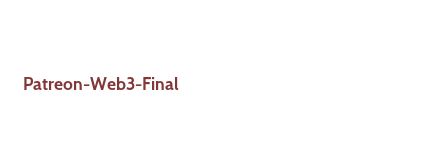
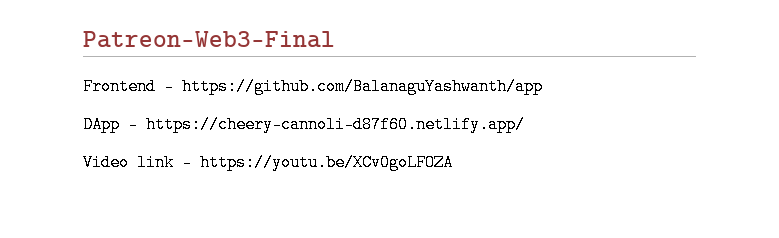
+ Frontend - https://github.com/BalanaguYashwanth/app
+ DApp - https://cheery-cannoli-d87f60.netlify.app/
+ Video link - https://youtu.be/XCv0goLFOZA

